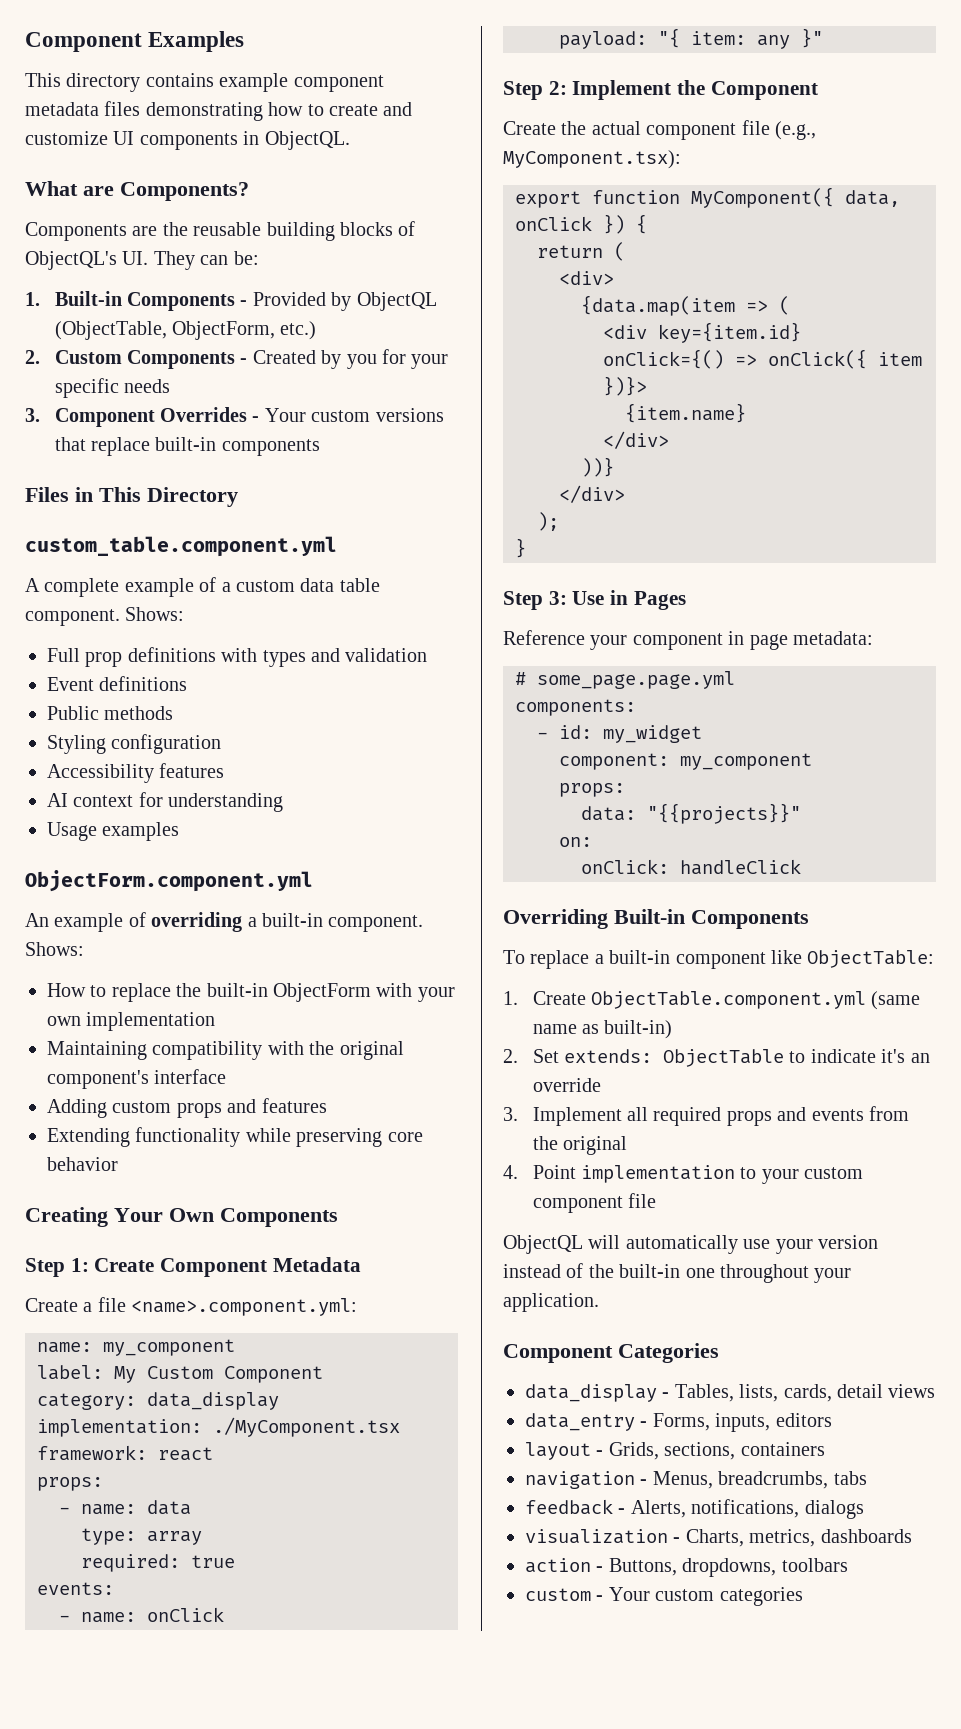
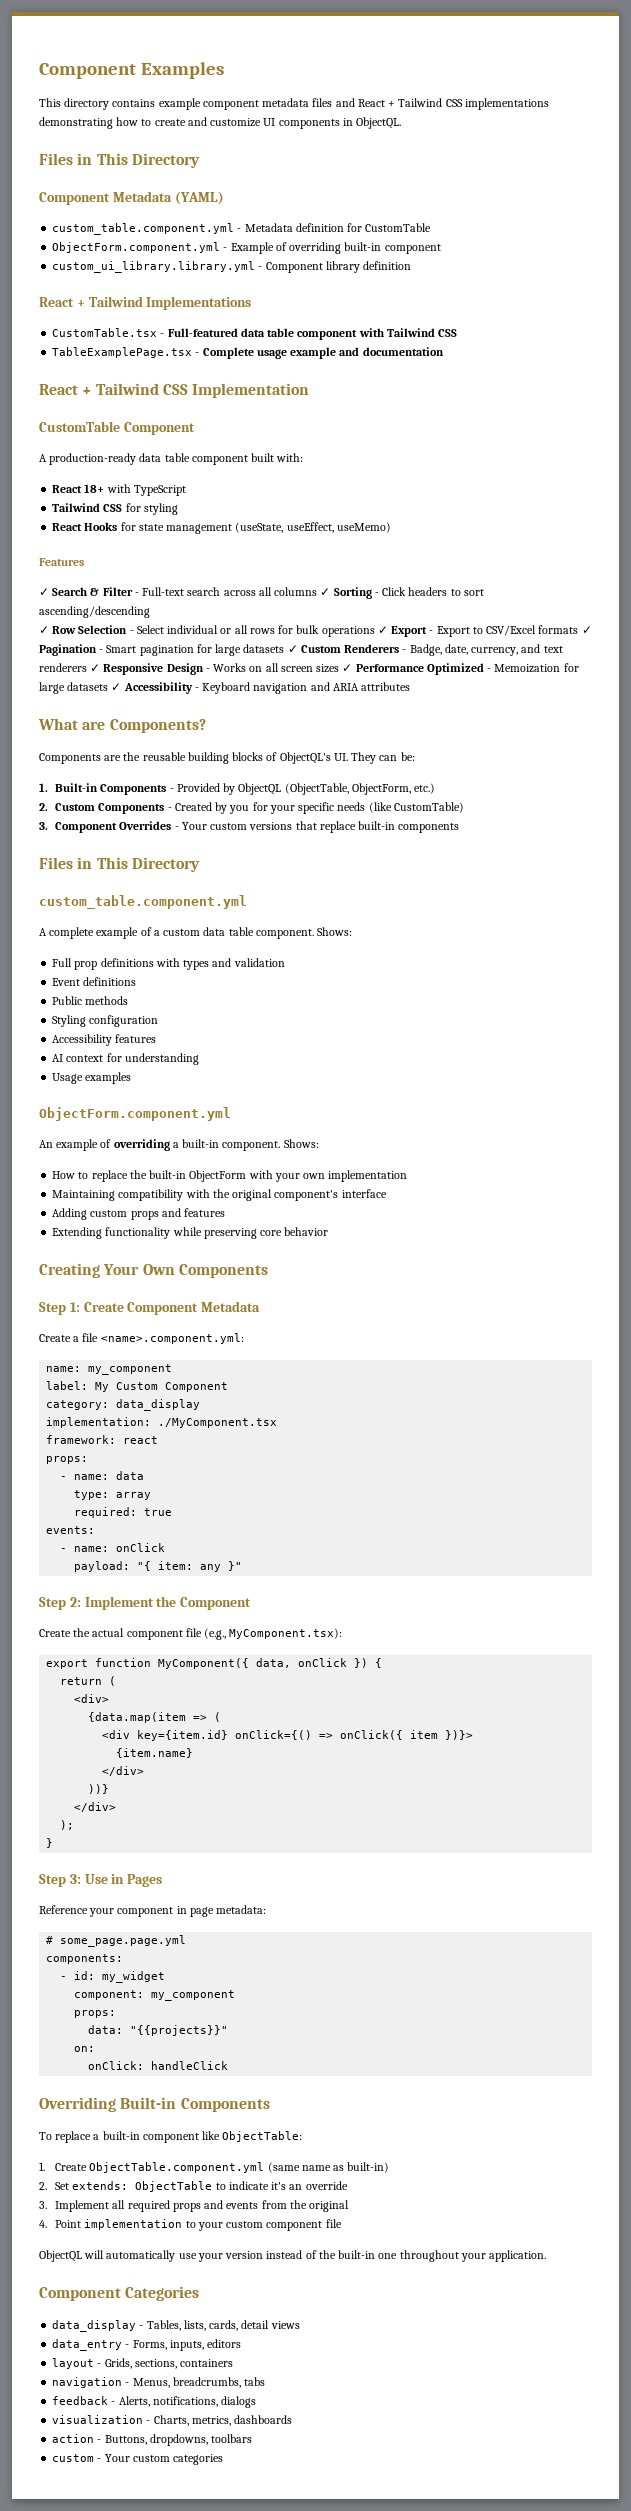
- This directory contains example component metadata files demonstrating how to create and customize UI components in ObjectQL.
+ This directory contains example component metadata files and React + Tailwind CSS implementations demonstrating how to create and customize UI components in ObjectQL.
+ Files in This Directory
+ Component Metadata (YAML)
+ custom_table.component.yml - Metadata definition for CustomTable
+ ObjectForm.component.yml - Example of overriding built-in component
+ custom_ui_library.library.yml - Component library definition
+ React + Tailwind Implementations
+ CustomTable.tsx - Full-featured data table component with Tailwind CSS
+ TableExamplePage.tsx - Complete usage example and documentation
+ React + Tailwind CSS Implementation
+ CustomTable Component
+ A production-ready data table component built with:
+ React 18+ with TypeScript
+ Tailwind CSS for styling
+ React Hooks for state management (useState, useEffect, useMemo)
+ Features
+ ✓ Search & Filter - Full-text search across all columns ✓ Sorting - Click headers to sort ascending/descending
+ ✓ Row Selection - Select individual or all rows for bulk operations ✓ Export - Export to CSV/Excel formats ✓ Pagination - Smart pagination for large datasets ✓ Custom Renderers - Badge, date, currency, and text renderers ✓ Responsive Design - Works on all screen sizes ✓ Performance Optimized - Memoization for large datasets ✓ Accessibility - Keyboard navigation and ARIA attributes
- 2. Custom Components - Created by you for your specific needs
+ 2. Custom Components - Created by you for your specific needs (like CustomTable)

